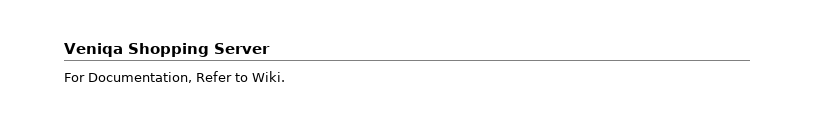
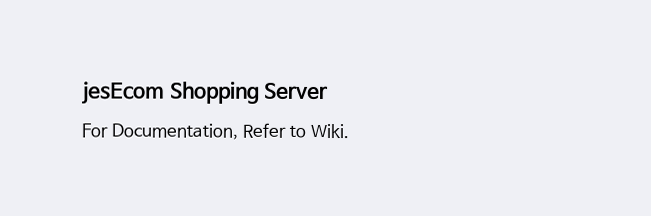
- Veniqa Shopping Server
+ jesEcom Shopping Server

